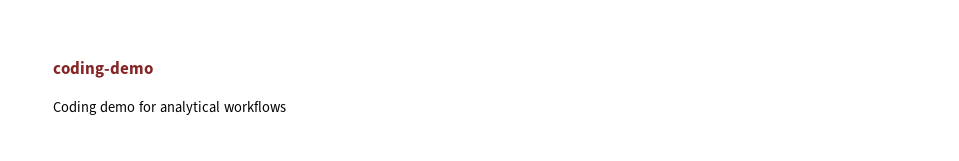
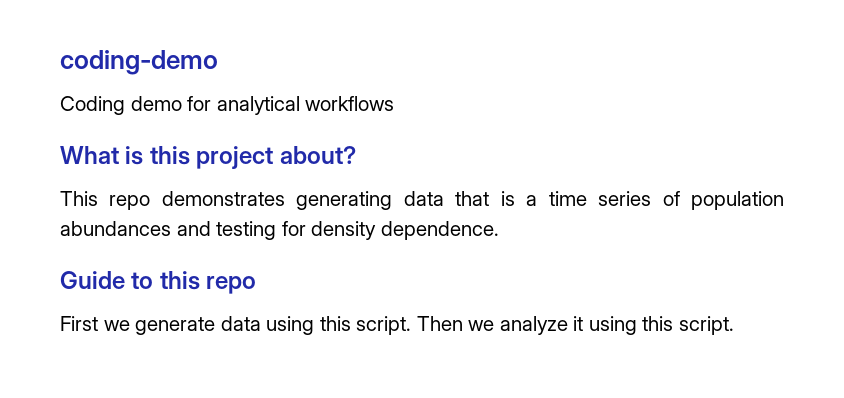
+ What is this project about?
+ This repo demonstrates generating data that is a time series of population abundances and testing for density dependence.
+ Guide to this repo
+ First we generate data using this script. Then we analyze it using this script.

